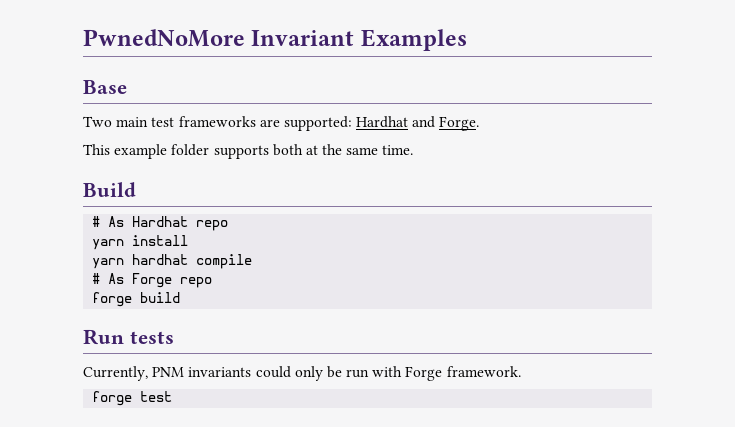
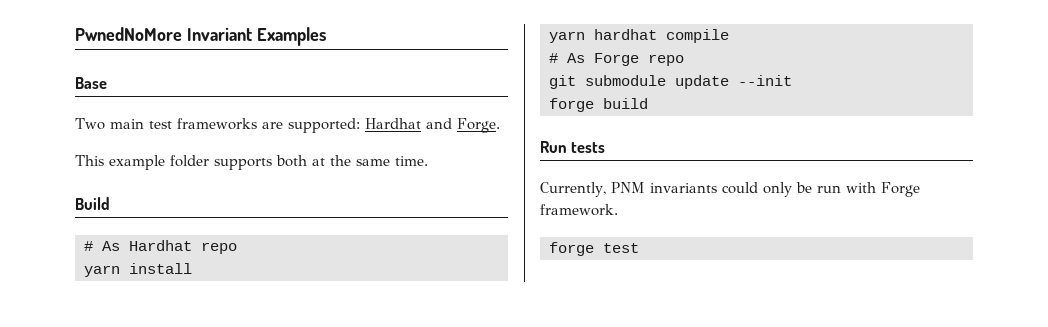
+ git submodule update --init

